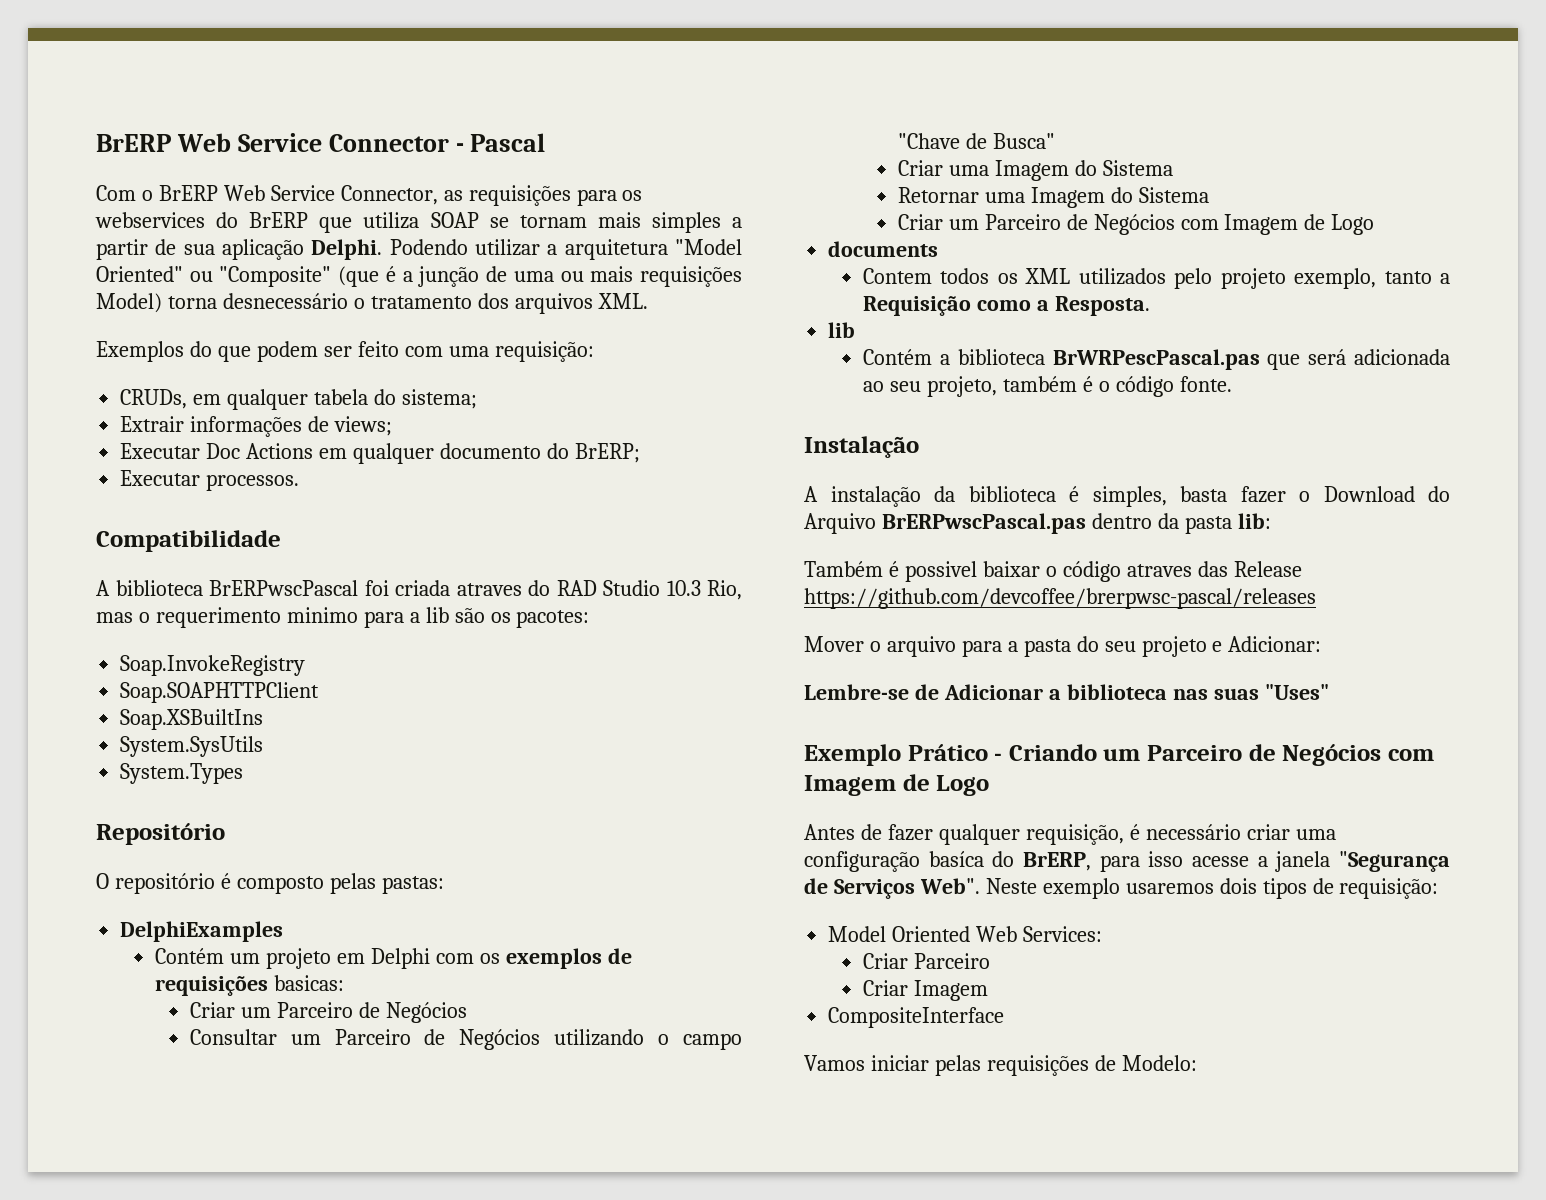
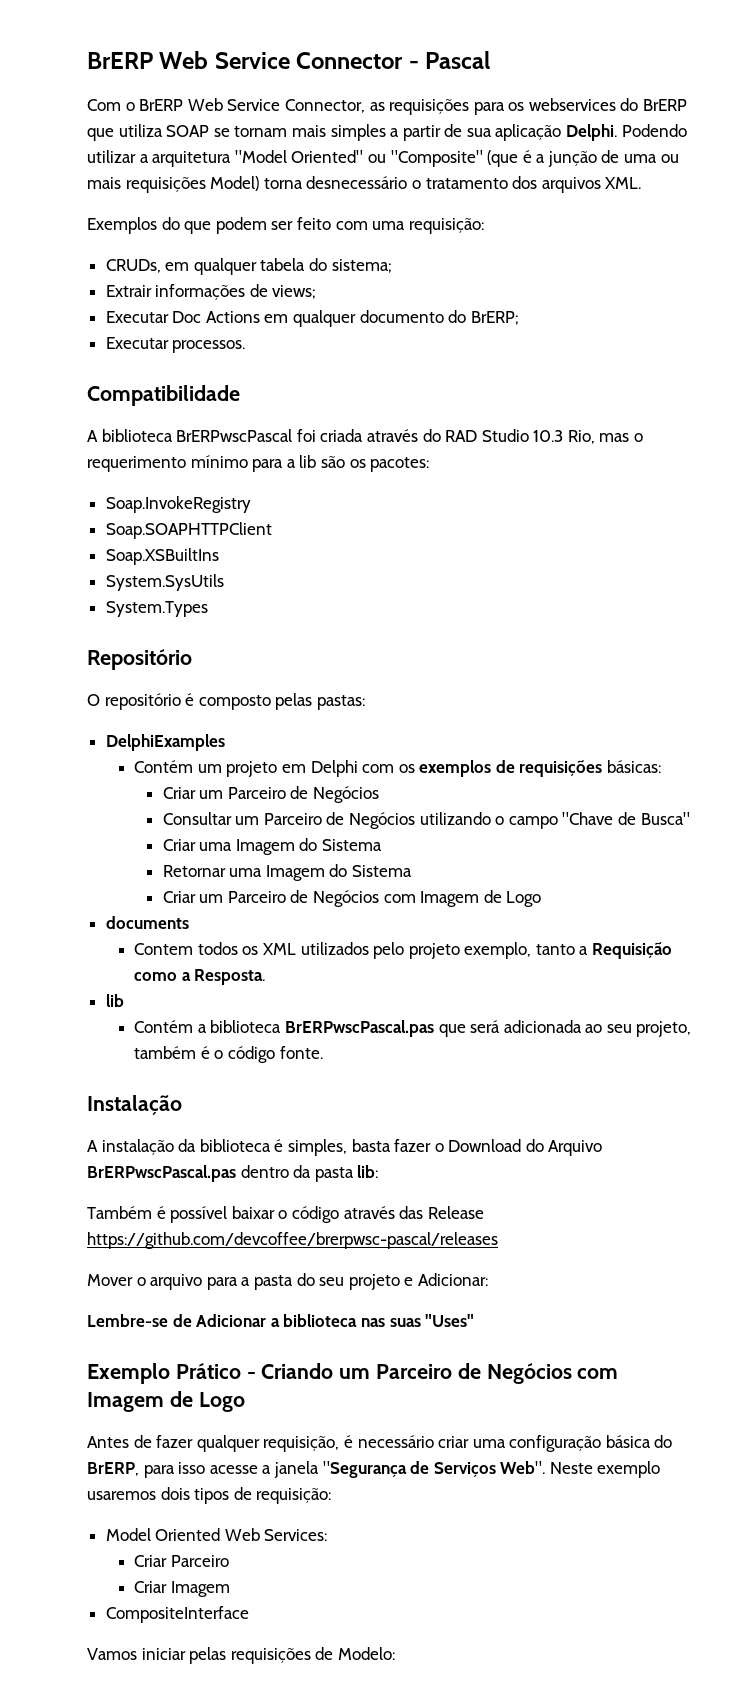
- A biblioteca BrERPwscPascal foi criada atraves do RAD Studio 10.3 Rio, mas o requerimento minimo para a lib são os pacotes:
+ A biblioteca BrERPwscPascal foi criada através do RAD Studio 10.3 Rio, mas o requerimento mínimo para a lib são os pacotes:
- Contém um projeto em Delphi com os exemplos de requisições basicas:
+ Contém um projeto em Delphi com os exemplos de requisições básicas:
- Contém a biblioteca BrWRPescPascal.pas que será adicionada ao seu projeto, também é o código fonte.
+ Contém a biblioteca BrERPwscPascal.pas que será adicionada ao seu projeto, também é o código fonte.
- Também é possivel baixar o código atraves das Release https://github.com/devcoffee/brerpwsc-pascal/releases
+ Também é possível baixar o código através das Release https://github.com/devcoffee/brerpwsc-pascal/releases
- Antes de fazer qualquer requisição, é necessário criar uma configuração basíca do BrERP, para isso acesse a janela "Segurança de Serviços Web".
+ Antes de fazer qualquer requisição, é necessário criar uma configuração básica do BrERP, para isso acesse a janela "Segurança de Serviços Web".

